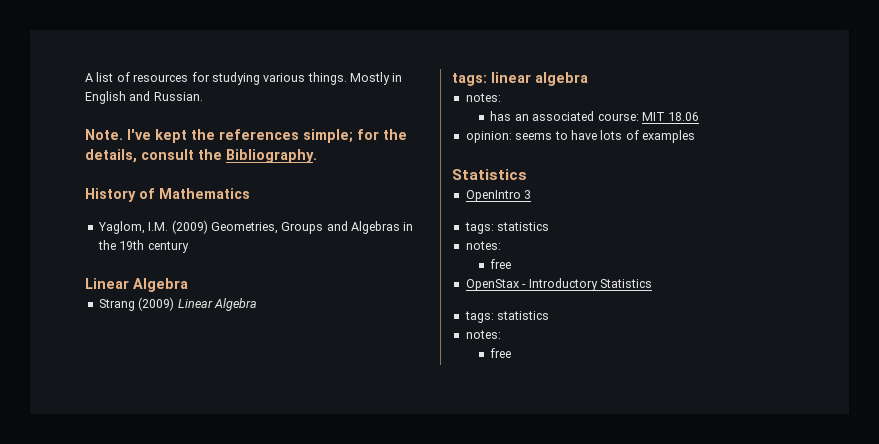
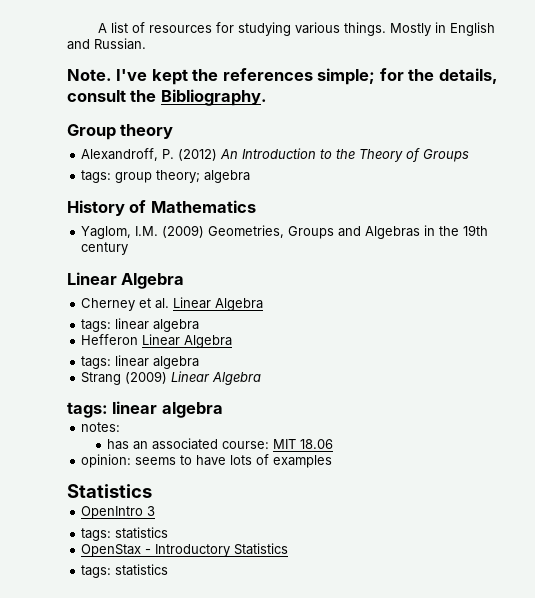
+ Group theory
+ Alexandroff, P. (2012) An Introduction to the Theory of Groups
+ tags: group theory; algebra
+ Cherney et al. Linear Algebra
+ tags: linear algebra
+ Hefferon Linear Algebra
+ tags: linear algebra
  OpenIntro 3
  tags: statistics
- notes:
- free
  OpenStax - Introductory Statistics
  tags: statistics
- notes:
- free

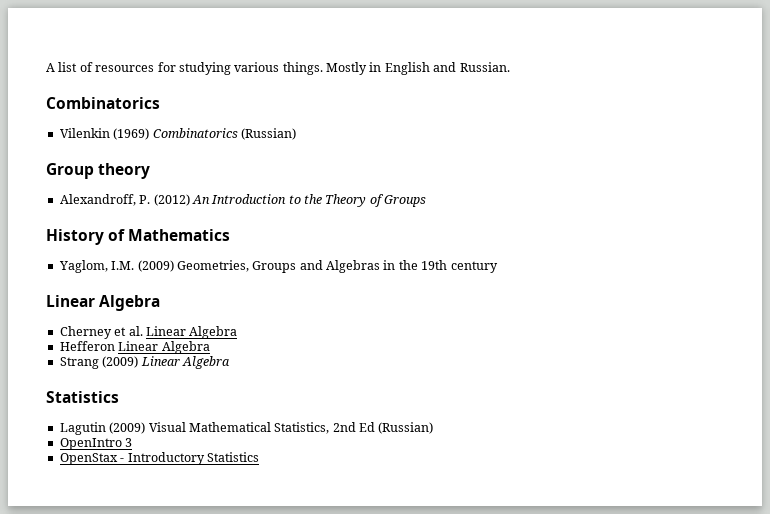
  Mostly in English and Russian.
- Note. I've kept the references simple; for the details, consult the Bibliography.
+ Combinatorics
+ Vilenkin (1969) Combinatorics (Russian)
- tags: group theory; algebra
  Cherney et al. Linear Algebra
- tags: linear algebra
  Hefferon Linear Algebra
- tags: linear algebra
  Strang (2009) Linear Algebra
- tags: linear algebra
- notes:
- has an associated course: MIT 18.06
- opinion: seems to have lots of examples
  Statistics
+ Lagutin (2009) Visual Mathematical Statistics, 2nd Ed (Russian)
  OpenIntro 3
- tags: statistics
  OpenStax - Introductory Statistics
- tags: statistics

